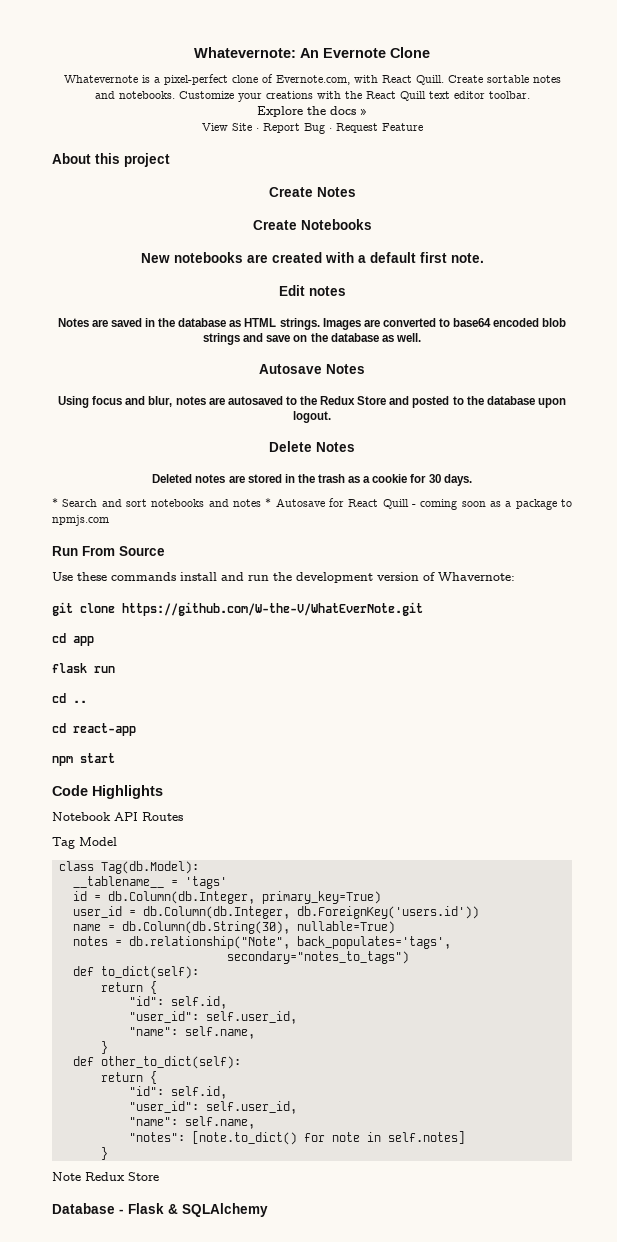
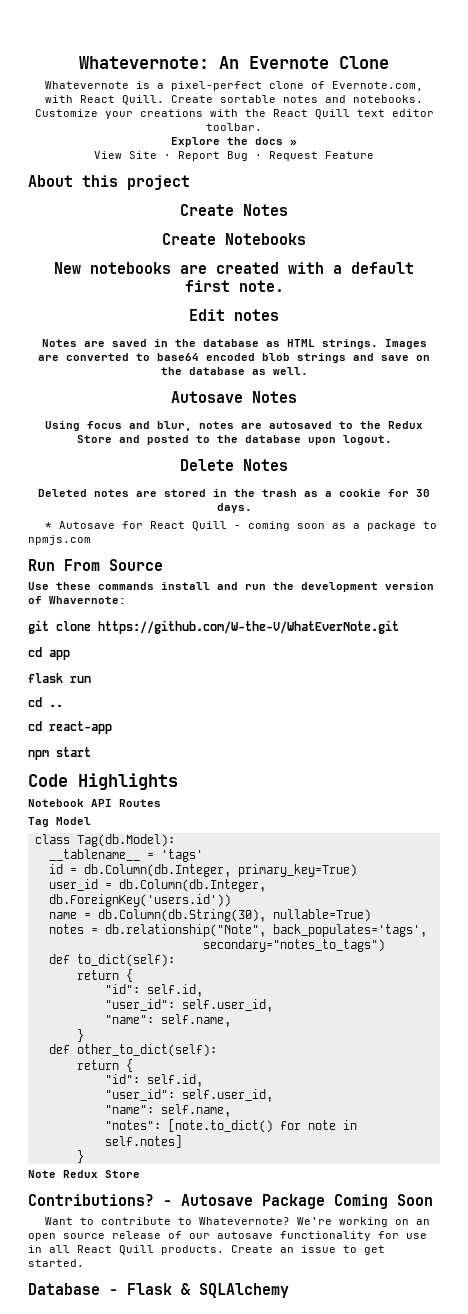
- * Search and sort notebooks and notes * Autosave for React Quill - coming soon as a package to npmjs.com
+ * Autosave for React Quill - coming soon as a package to npmjs.com
+ Contributions? - Autosave Package Coming Soon
+ Want to contribute to Whatevernote? We're working on an open source release of our autosave functionality for use in all React Quill products. Create an issue to get started.

